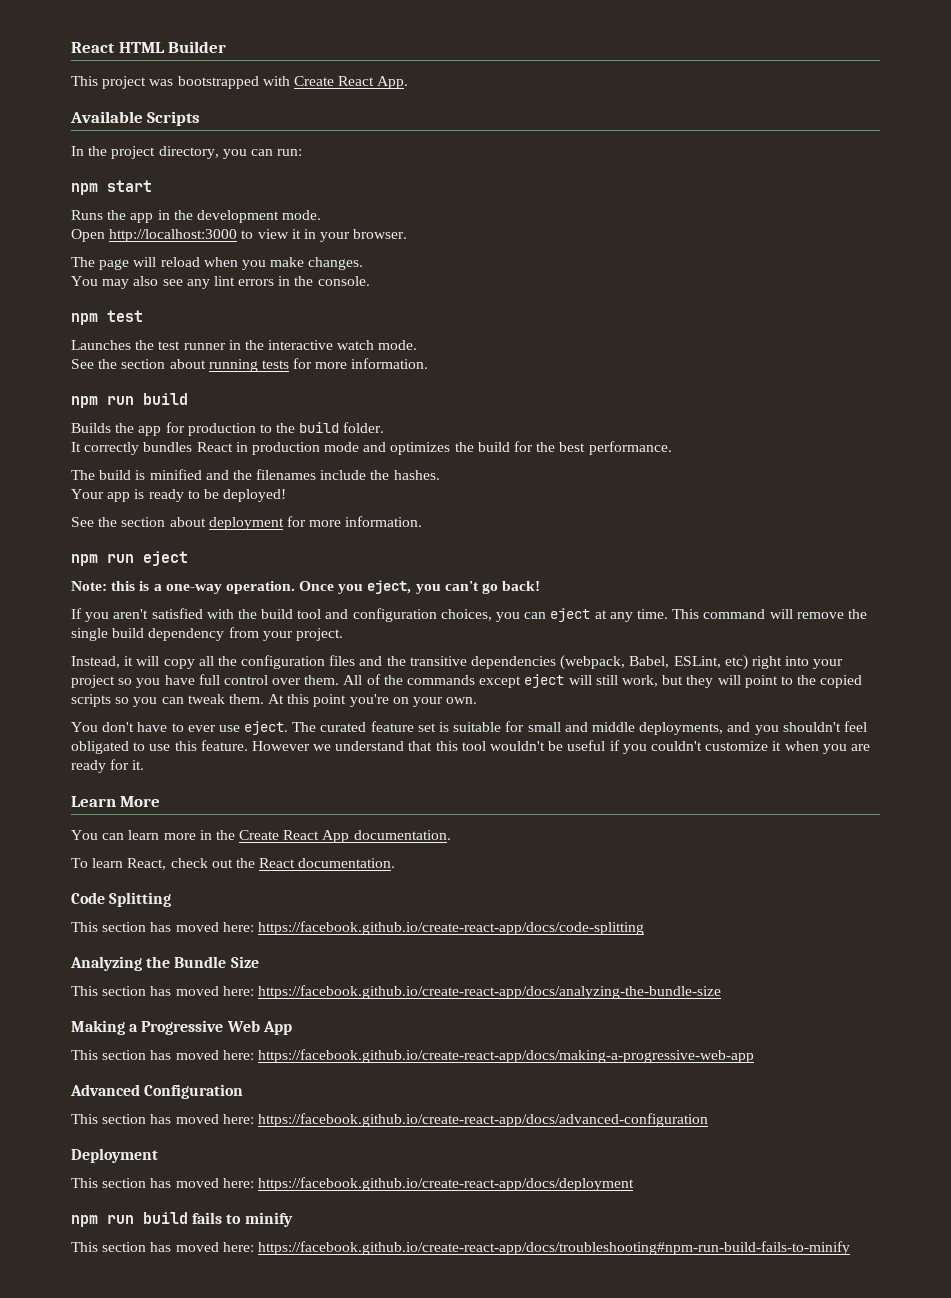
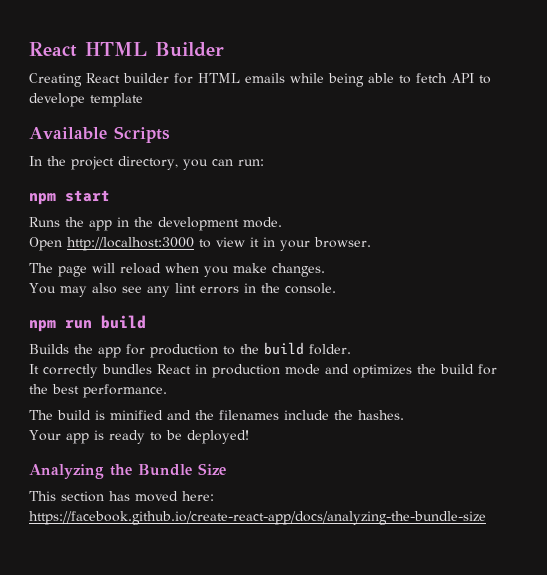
- This project was bootstrapped with Create React App.
+ Creating React builder for HTML emails while being able to fetch API to develope template
- npm test
- Launches the test runner in the interactive watch mode.
- See the section about running tests for more information.
- See the section about deployment for more information.
- npm run eject
- Note: this is a one-way operation. Once you eject, you can't go back!
- If you aren't satisfied with the build tool and configuration choices, you can eject at any time. This command will remove the single build dependency from your project.
- Instead, it will copy all the configuration files and the transitive dependencies (webpack, Babel, ESLint, etc) right into your project so you have full control over them. All of the commands except eject will still work, but they will point to the copied scripts so you can tweak them. At this point you're on your own.
- You don't have to ever use eject. The curated feature set is suitable for small and middle deployments, and you shouldn't feel obligated to use this feature. However we understand that this tool wouldn't be useful if you couldn't customize it when you are ready for it.
- Learn More
- You can learn more in the Create React App documentation.
- To learn React, check out the React documentation.
- Code Splitting
- This section has moved here: https://facebook.github.io/create-react-app/docs/code-splitting
- Making a Progressive Web App
- This section has moved here: https://facebook.github.io/create-react-app/docs/making-a-progressive-web-app
- Advanced Configuration
- This section has moved here: https://facebook.github.io/create-react-app/docs/advanced-configuration
- Deployment
- This section has moved here: https://facebook.github.io/create-react-app/docs/deployment
- npm run build fails to minify
- This section has moved here: https://facebook.github.io/create-react-app/docs/troubleshooting#npm-run-build-fails-to-minify

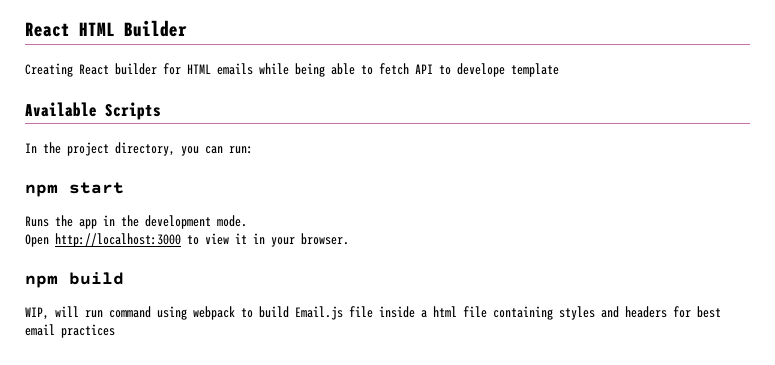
- The page will reload when you make changes.
- You may also see any lint errors in the console.
- npm run build
+ npm build
- Builds the app for production to the build folder.
- It correctly bundles React in production mode and optimizes the build for the best performance.
- The build is minified and the filenames include the hashes.
- Your app is ready to be deployed!
- Analyzing the Bundle Size
- This section has moved here: https://facebook.github.io/create-react-app/docs/analyzing-the-bundle-size
+ WIP, will run command using webpack to build Email.js file inside a html file containing styles and headers for best email practices

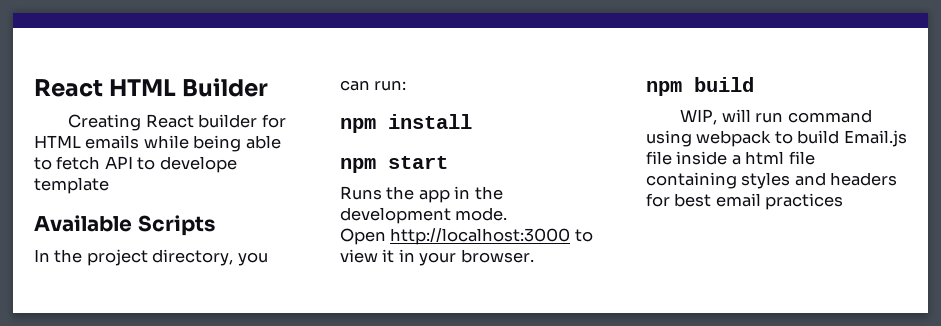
+ npm install

